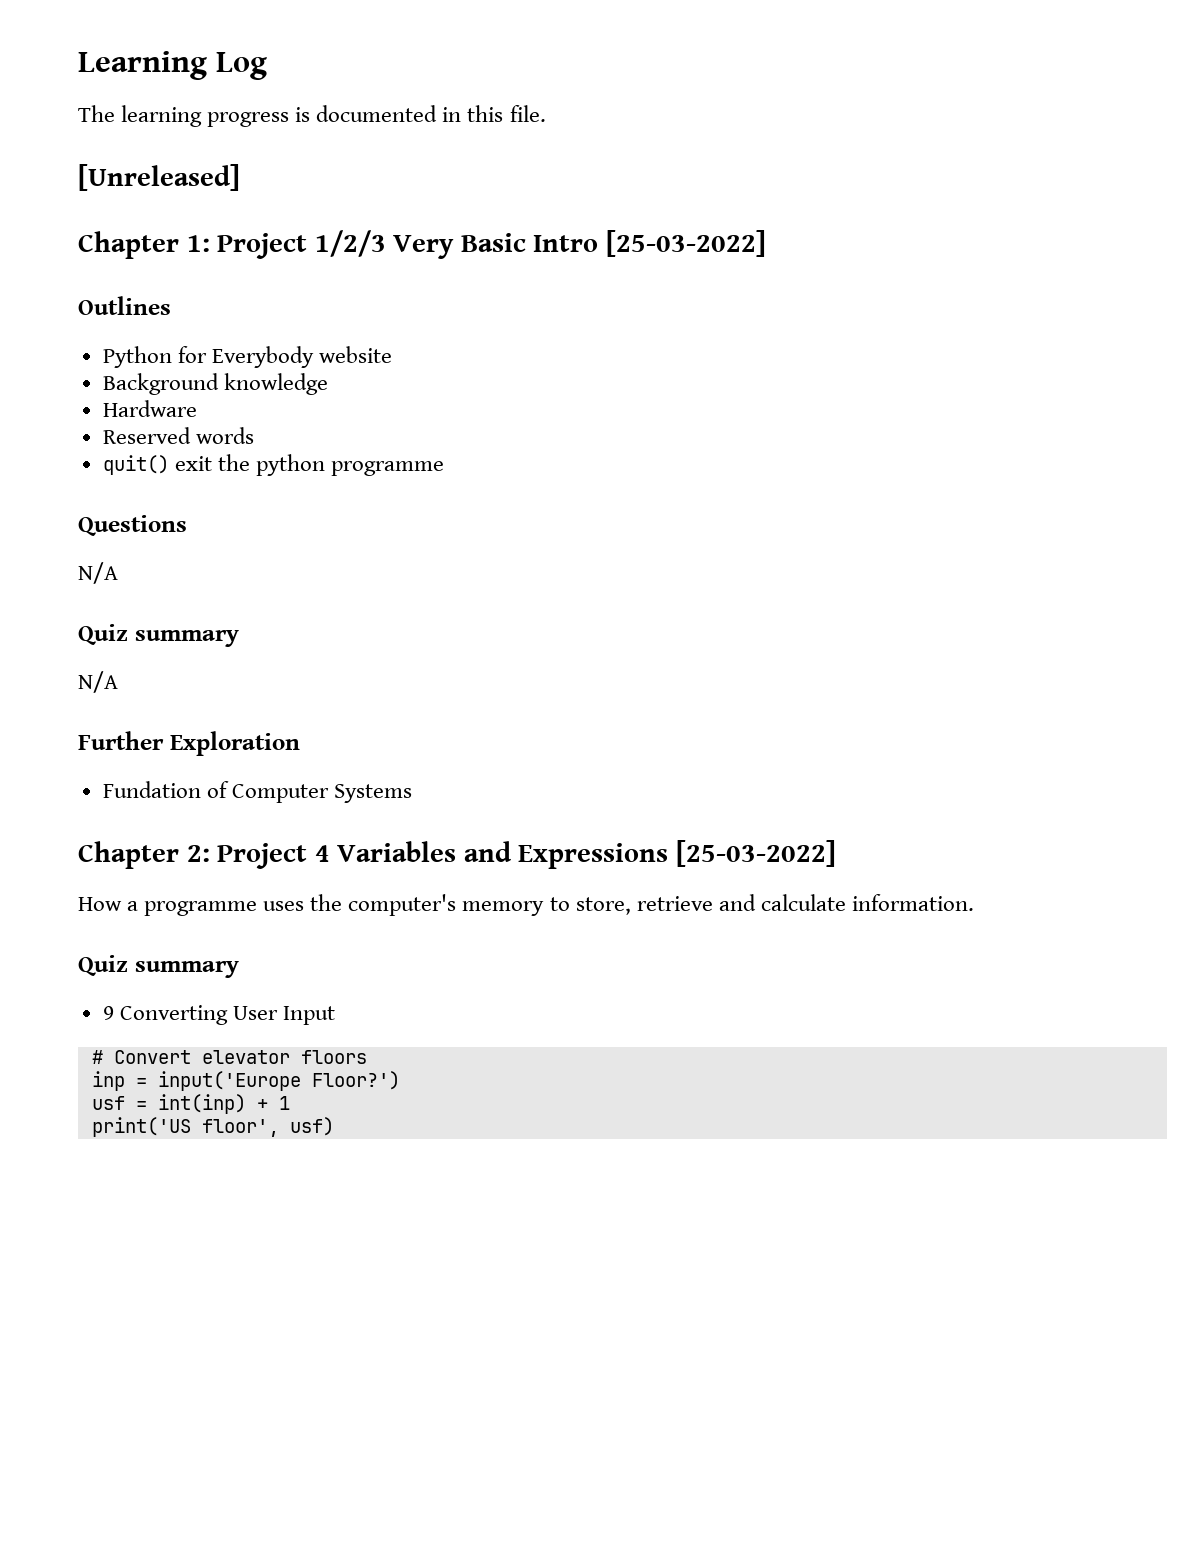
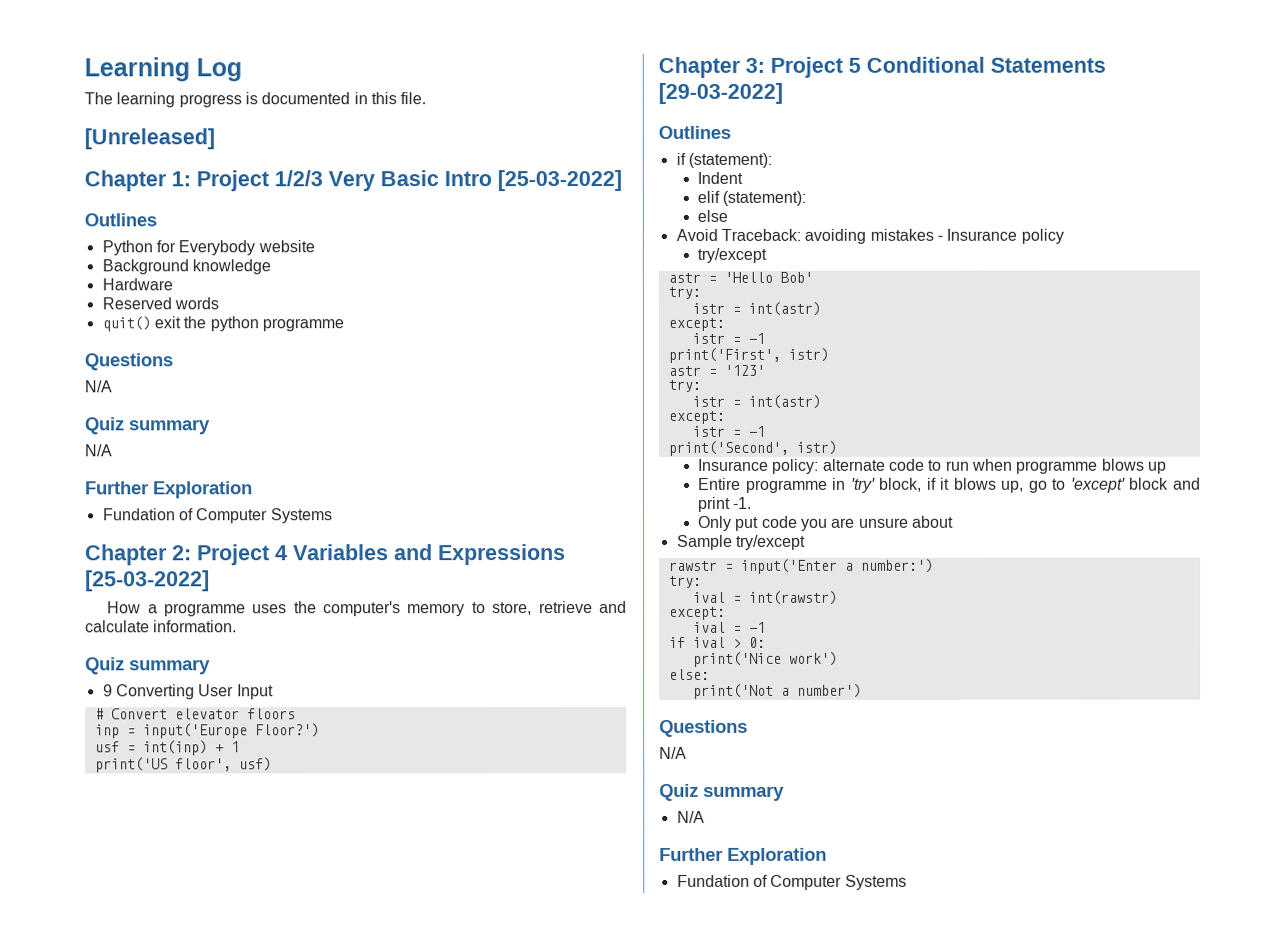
+ Chapter 3: Project 5 Conditional Statements [29-03-2022]
+ Outlines
+ if (statement):
+ Indent
+ elif (statement):
+ else
+ Avoid Traceback: avoiding mistakes - Insurance policy
+ try/except
+ astr = 'Hello Bob'
+ try:
+ istr = int(astr)
+ except:
+ istr = -1
+ print('First', istr)
+ astr = '123'
+ try:
+ istr = int(astr)
+ except:
+ istr = -1
+ print('Second', istr)
+ Insurance policy: alternate code to run when programme blows up
+ Entire programme in 'try' block, if it blows up, go to 'except' block and print -1.
+ Only put code you are unsure about
+ Sample try/except
+ rawstr = input('Enter a number:')
+ try:
+ ival = int(rawstr)
+ except:
+ ival = -1
+ if ival > 0:
+ print('Nice work')
+ else:
+ print('Not a number')
+ Questions
+ N/A
+ Quiz summary
+ N/A
+ Further Exploration
+ Fundation of Computer Systems

